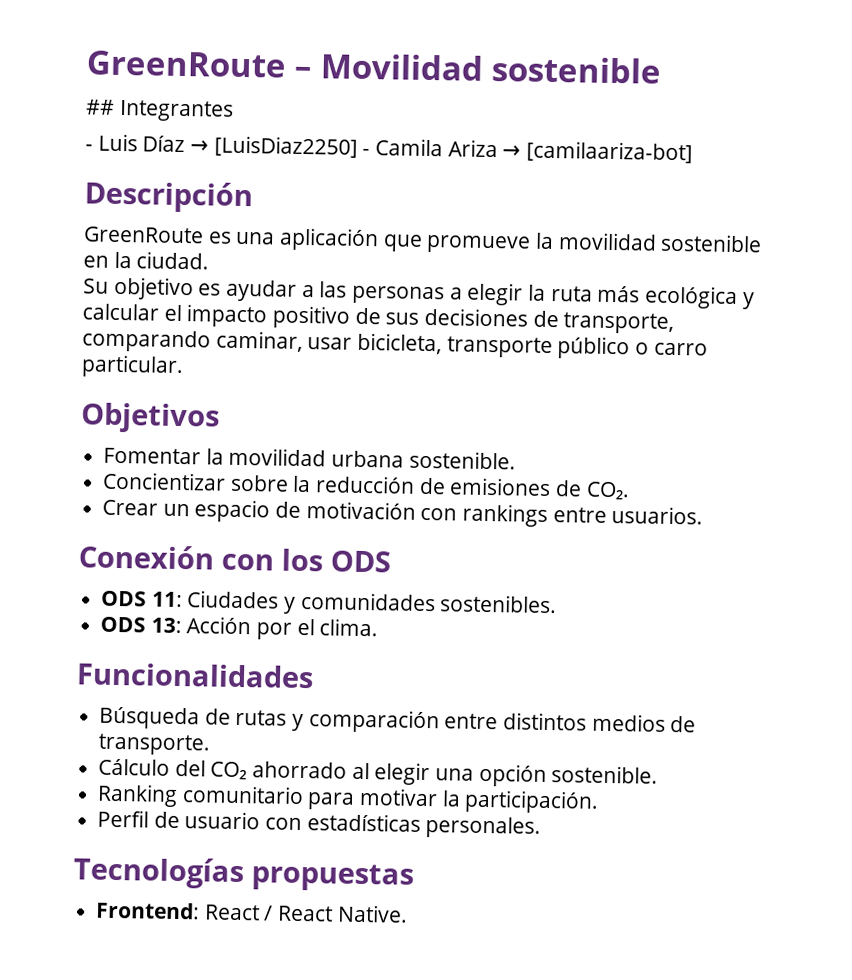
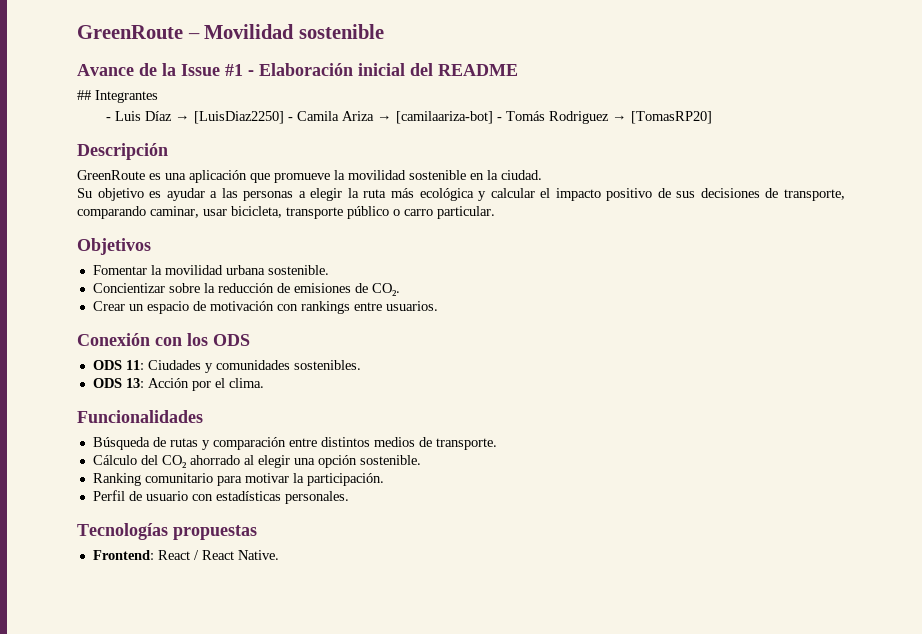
+ Avance de la Issue #1 - Elaboración inicial del README
- - Luis Díaz → [LuisDiaz2250] - Camila Ariza → [camilaariza-bot]
+ - Luis Díaz → [LuisDiaz2250] - Camila Ariza → [camilaariza-bot] - Tomás Rodriguez → [TomasRP20]

